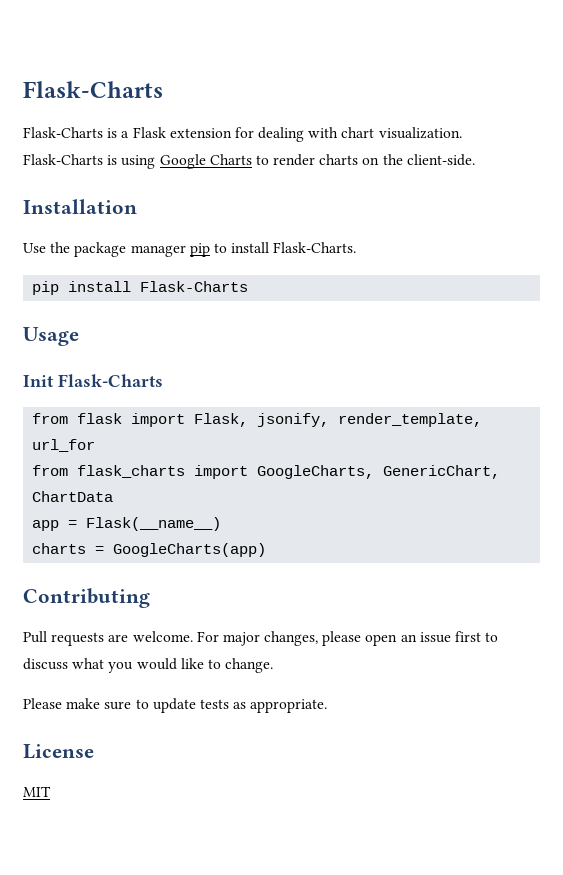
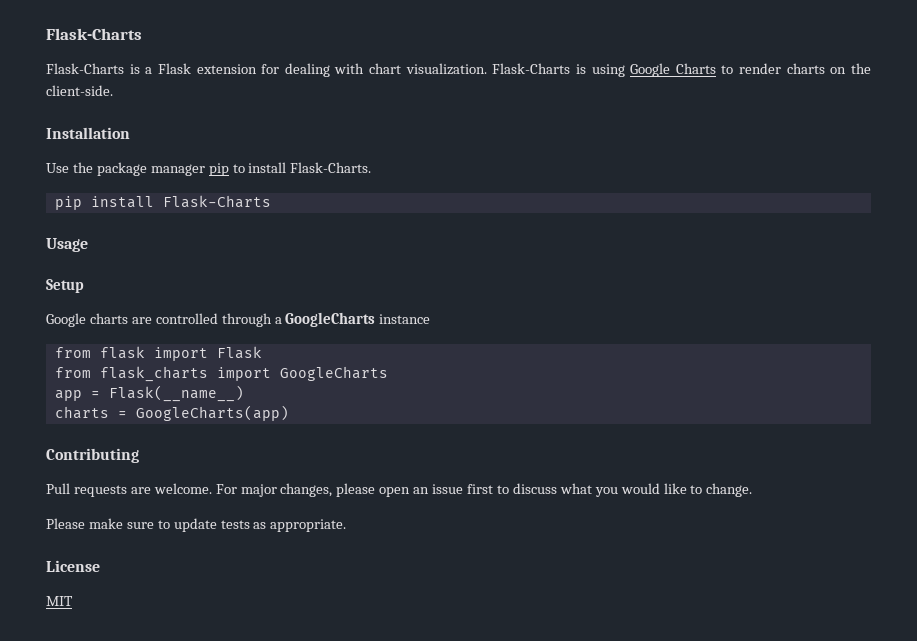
- Init Flask-Charts
+ Setup
+ Google charts are controlled through a GoogleCharts instance
- from flask import Flask, jsonify, render_template, url_for
+ from flask import Flask
- from flask_charts import GoogleCharts, GenericChart, ChartData
+ from flask_charts import GoogleCharts

